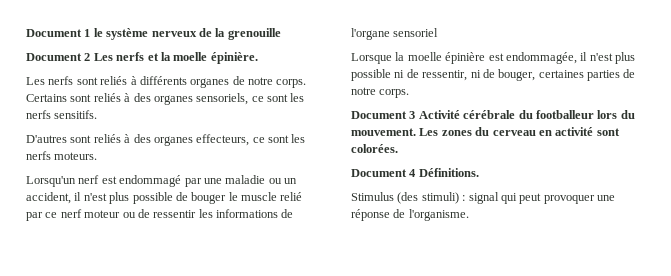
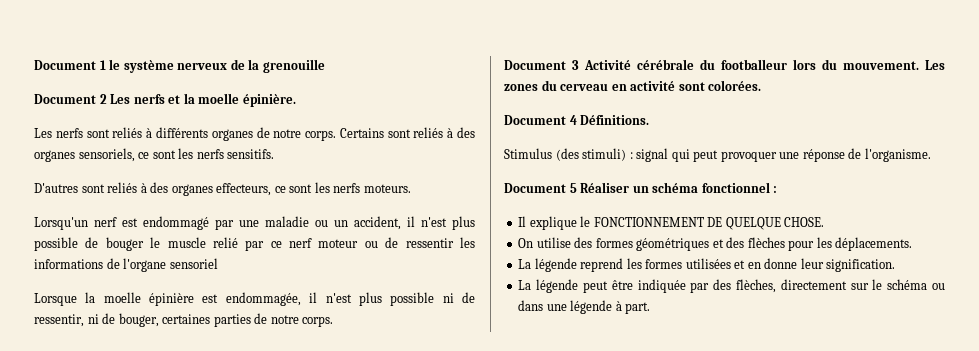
+ Document 5 Réaliser un schéma fonctionnel :
+ Il explique le FONCTIONNEMENT DE QUELQUE CHOSE.
+ On utilise des formes géométriques et des flèches pour les déplacements.
+ La légende reprend les formes utilisées et en donne leur signification.
+ La légende peut être indiquée par des flèches, directement sur le schéma ou dans une légende à part.

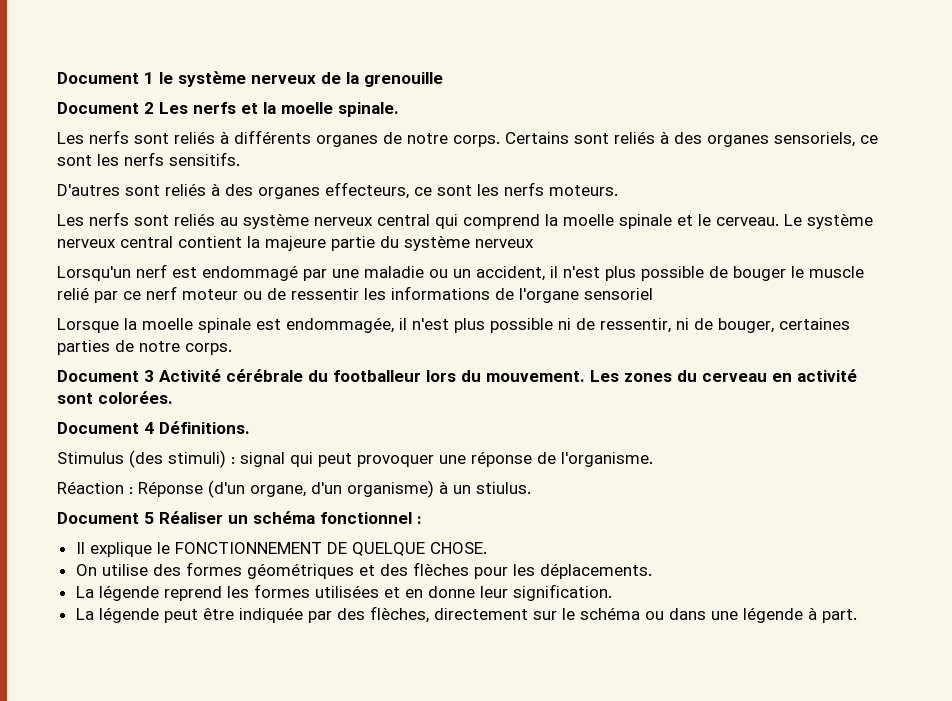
- Document 2 Les nerfs et la moelle épinière.
+ Document 2 Les nerfs et la moelle spinale.
+ Les nerfs sont reliés au système nerveux central qui comprend la moelle spinale et le cerveau. Le système nerveux central contient la majeure partie du système nerveux
- Lorsque la moelle épinière est endommagée, il n'est plus possible ni de ressentir, ni de bouger, certaines parties de notre corps.
+ Lorsque la moelle spinale est endommagée, il n'est plus possible ni de ressentir, ni de bouger, certaines parties de notre corps.
+ Réaction : Réponse (d'un organe, d'un organisme) à un stiulus.

